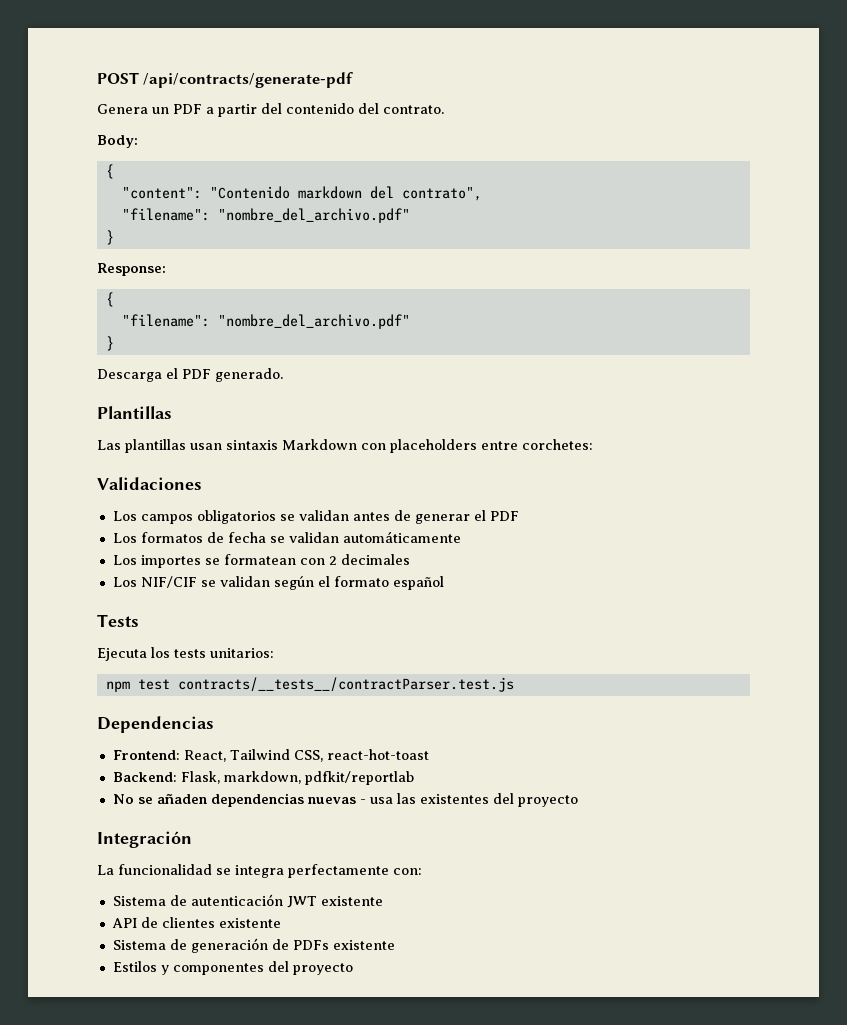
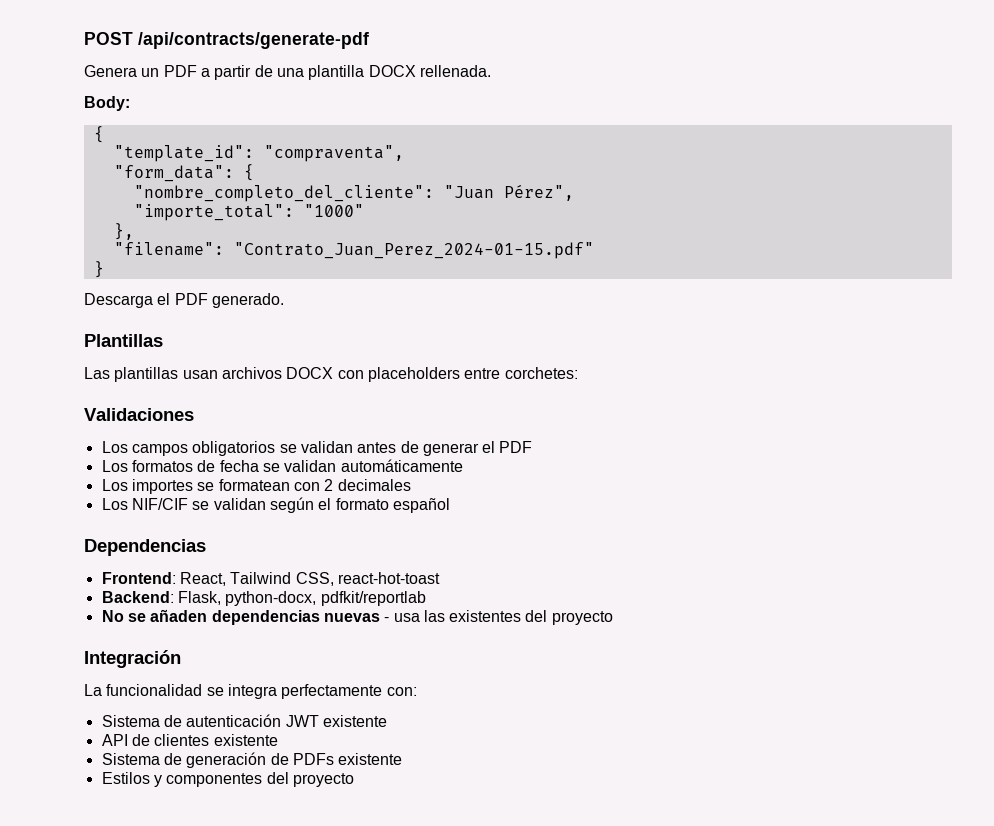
- Genera un PDF a partir del contenido del contrato.
+ Genera un PDF a partir de una plantilla DOCX rellenada.
  Body:
  {
- "content": "Contenido markdown del contrato",
- "filename": "nombre_del_archivo.pdf"
- }
- Response:
- {
- "filename": "nombre_del_archivo.pdf"
+ "template_id": "compraventa",
+ "form_data": {
+ "nombre_completo_del_cliente": "Juan Pérez",
+ "importe_total": "1000"
+ },
+ "filename": "Contrato_Juan_Perez_2024-01-15.pdf"
- Las plantillas usan sintaxis Markdown con placeholders entre corchetes:
+ Las plantillas usan archivos DOCX con placeholders entre corchetes:
- Tests
- Ejecuta los tests unitarios:
- npm test contracts/__tests__/contractParser.test.js
- Backend: Flask, markdown, pdfkit/reportlab
+ Backend: Flask, python-docx, pdfkit/reportlab

